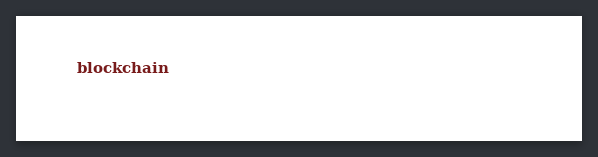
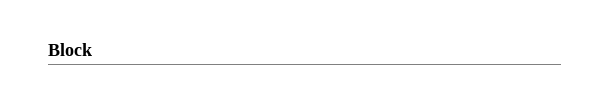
- blockchain
+ Block

